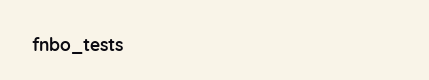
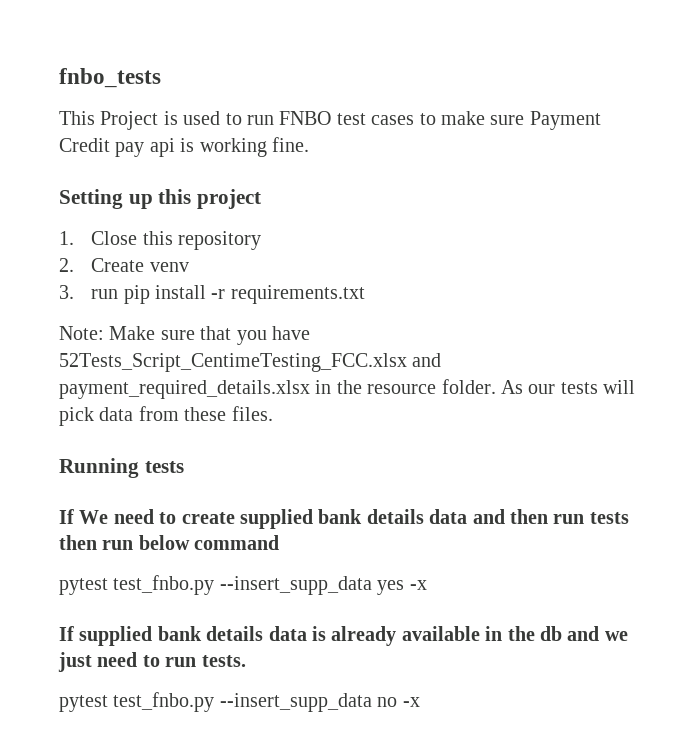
+ This Project is used to run FNBO test cases to make sure Payment Credit pay api is working fine.
+ Setting up this project
+ 1. Close this repository
+ 2. Create venv
+ 3. run pip install -r requirements.txt
+ Note: Make sure that you have 52Tests_Script_CentimeTesting_FCC.xlsx and payment_required_details.xlsx in the resource folder. As our tests will pick data from these files.
+ Running tests
+ If We need to create supplied bank details data and then run tests then run below command
+ pytest test_fnbo.py --insert_supp_data yes -x
+ If supplied bank details data is already available in the db and we just need to run tests.
+ pytest test_fnbo.py --insert_supp_data no -x

